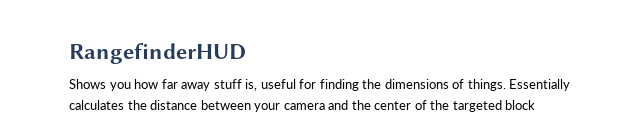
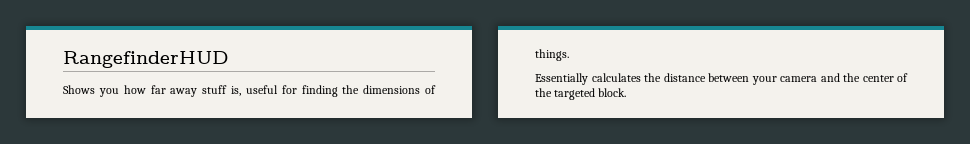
- Shows you how far away stuff is, useful for finding the dimensions of things. Essentially calculates the distance between your camera and the center of the targeted block
+ Shows you how far away stuff is, useful for finding the dimensions of things.
+ Essentially calculates the distance between your camera and the center of the targeted block.

